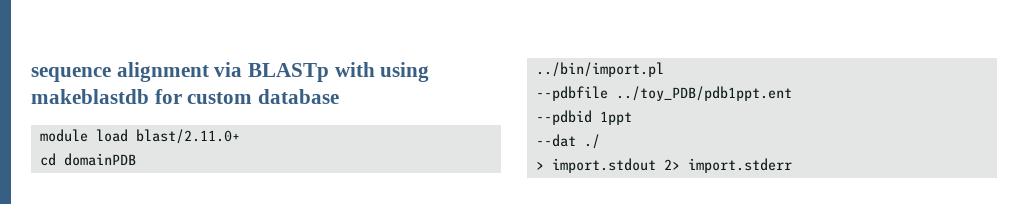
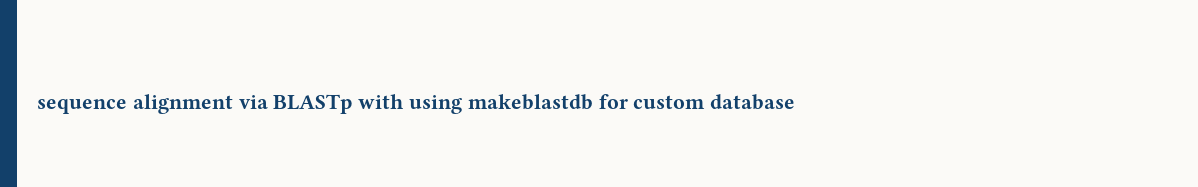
- module load blast/2.11.0+
- cd domainPDB
- ../bin/import.pl
- --pdbfile ../toy_PDB/pdb1ppt.ent
- --pdbid 1ppt
- --dat ./
- > import.stdout 2> import.stderr

